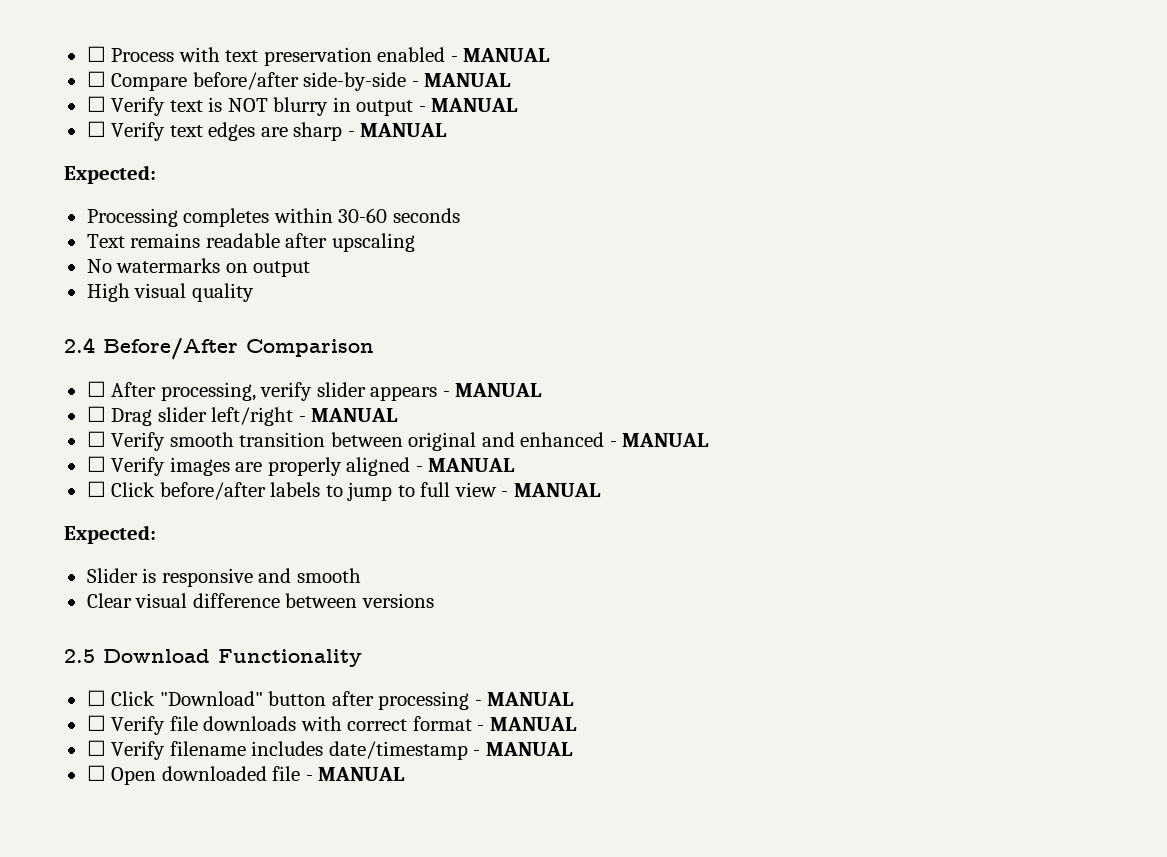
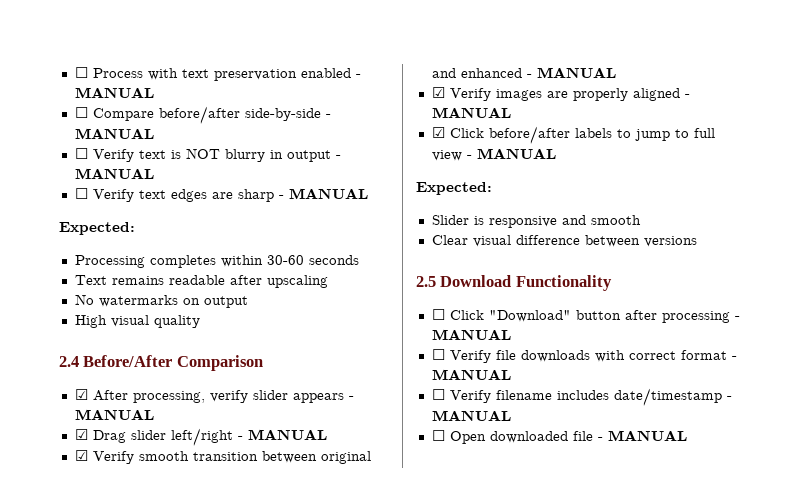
- ☐ After processing, verify slider appears - MANUAL
+ ☑ After processing, verify slider appears - MANUAL
- ☐ Drag slider left/right - MANUAL
+ ☑ Drag slider left/right - MANUAL
- ☐ Verify smooth transition between original and enhanced - MANUAL
+ ☑ Verify smooth transition between original and enhanced - MANUAL
- ☐ Verify images are properly aligned - MANUAL
+ ☑ Verify images are properly aligned - MANUAL
- ☐ Click before/after labels to jump to full view - MANUAL
+ ☑ Click before/after labels to jump to full view - MANUAL

